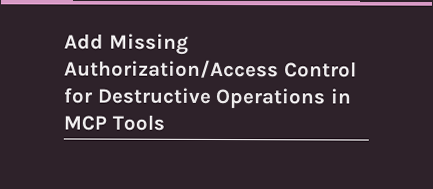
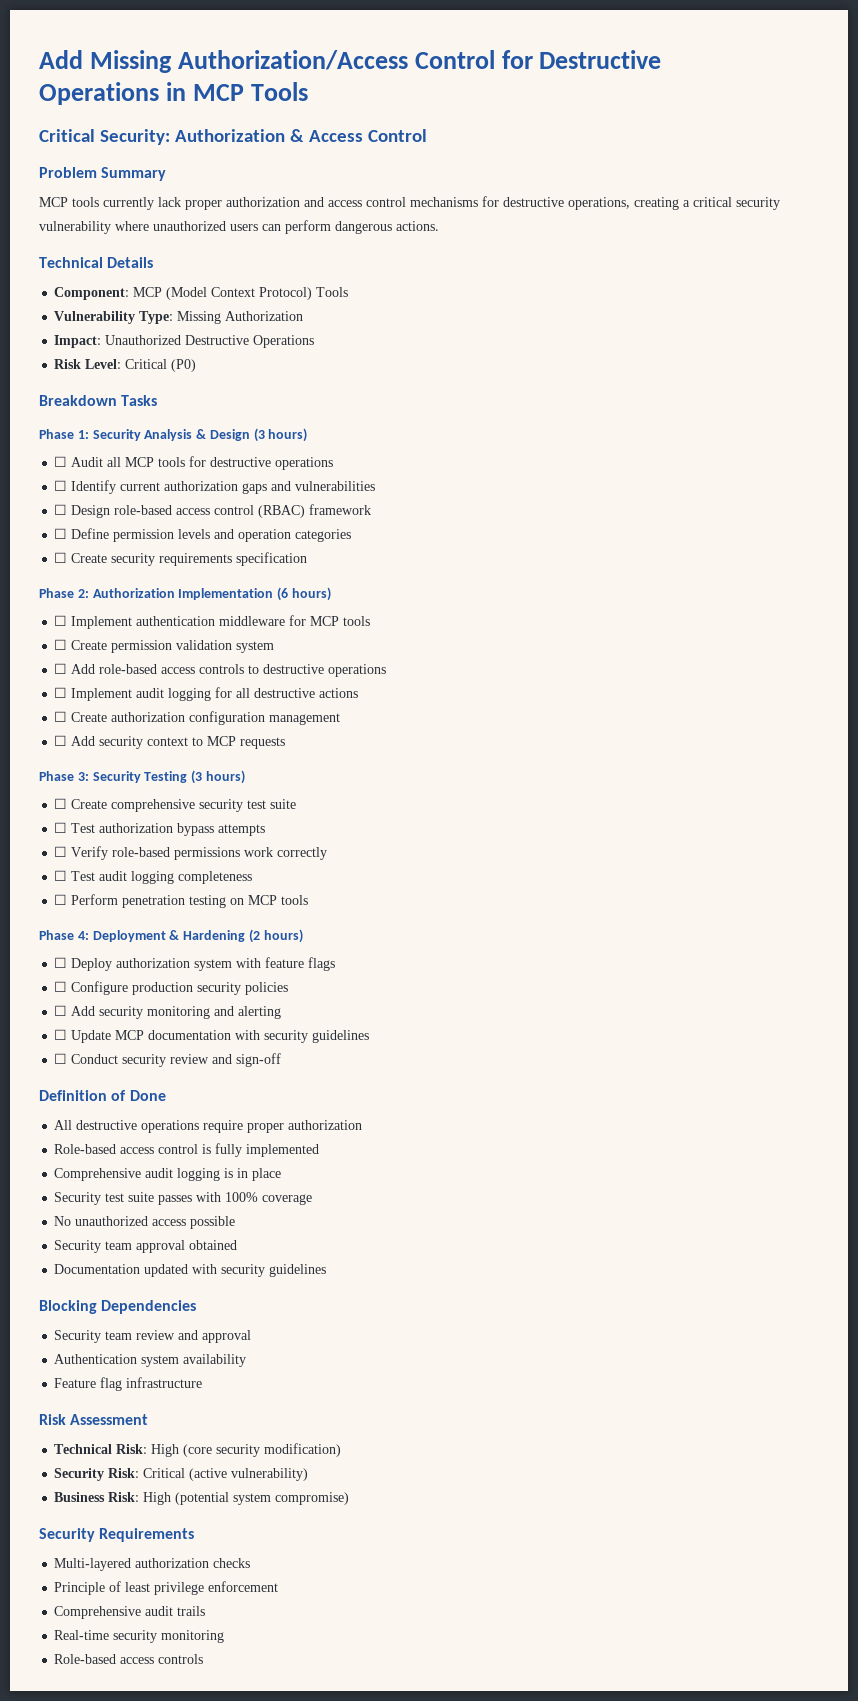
+ Critical Security: Authorization & Access Control
+ Problem Summary
+ MCP tools currently lack proper authorization and access control mechanisms for destructive operations, creating a critical security vulnerability where unauthorized users can perform dangerous actions.
+ Technical Details
+ Component: MCP (Model Context Protocol) Tools
+ Vulnerability Type: Missing Authorization
+ Impact: Unauthorized Destructive Operations
+ Risk Level: Critical (P0)
+ Breakdown Tasks
+ Phase 1: Security Analysis & Design (3 hours)
+ ☐ Audit all MCP tools for destructive operations
+ ☐ Identify current authorization gaps and vulnerabilities
+ ☐ Design role-based access control (RBAC) framework
+ ☐ Define permission levels and operation categories
+ ☐ Create security requirements specification
+ Phase 2: Authorization Implementation (6 hours)
+ ☐ Implement authentication middleware for MCP tools
+ ☐ Create permission validation system
+ ☐ Add role-based access controls to destructive operations
+ ☐ Implement audit logging for all destructive actions
+ ☐ Create authorization configuration management
+ ☐ Add security context to MCP requests
+ Phase 3: Security Testing (3 hours)
+ ☐ Create comprehensive security test suite
+ ☐ Test authorization bypass attempts
+ ☐ Verify role-based permissions work correctly
+ ☐ Test audit logging completeness
+ ☐ Perform penetration testing on MCP tools
+ Phase 4: Deployment & Hardening (2 hours)
+ ☐ Deploy authorization system with feature flags
+ ☐ Configure production security policies
+ ☐ Add security monitoring and alerting
+ ☐ Update MCP documentation with security guidelines
+ ☐ Conduct security review and sign-off
+ Definition of Done
+ All destructive operations require proper authorization
+ Role-based access control is fully implemented
+ Comprehensive audit logging is in place
+ Security test suite passes with 100% coverage
+ No unauthorized access possible
+ Security team approval obtained
+ Documentation updated with security guidelines
+ Blocking Dependencies
+ Security team review and approval
+ Authentication system availability
+ Feature flag infrastructure
+ Risk Assessment
+ Technical Risk: High (core security modification)
+ Security Risk: Critical (active vulnerability)
+ Business Risk: High (potential system compromise)
+ Security Requirements
+ Multi-layered authorization checks
+ Principle of least privilege enforcement
+ Comprehensive audit trails
+ Real-time security monitoring
+ Role-based access controls

